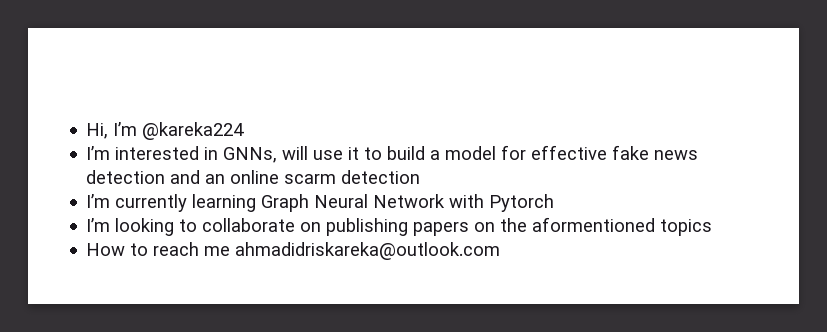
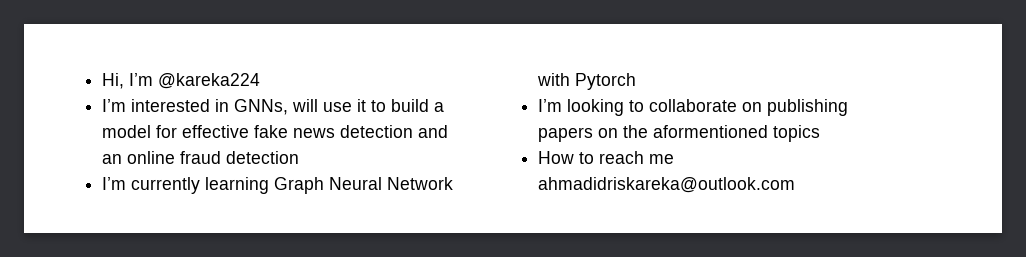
- I’m interested in GNNs, will use it to build a model for effective fake news detection and an online scarm detection
+ I’m interested in GNNs, will use it to build a model for effective fake news detection and an online fraud detection

